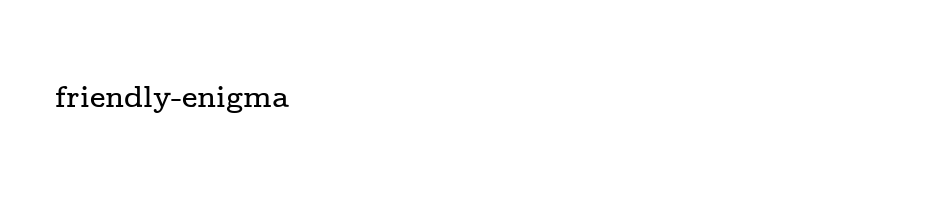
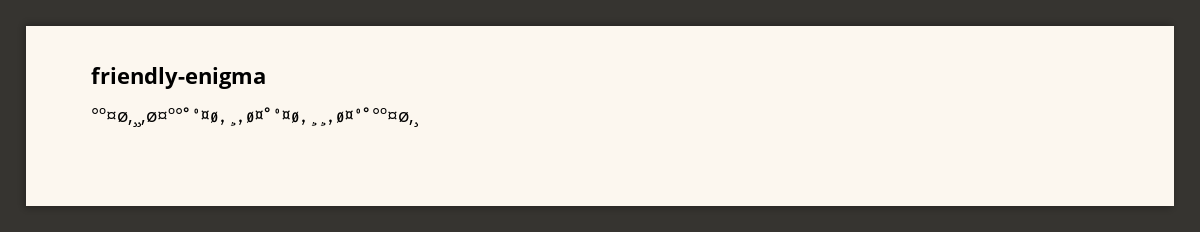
+ °º¤ø,¸¸,ø¤º°°º¤ø,¸,ø¤°º¤ø,¸¸,ø¤º°°º¤ø,¸

